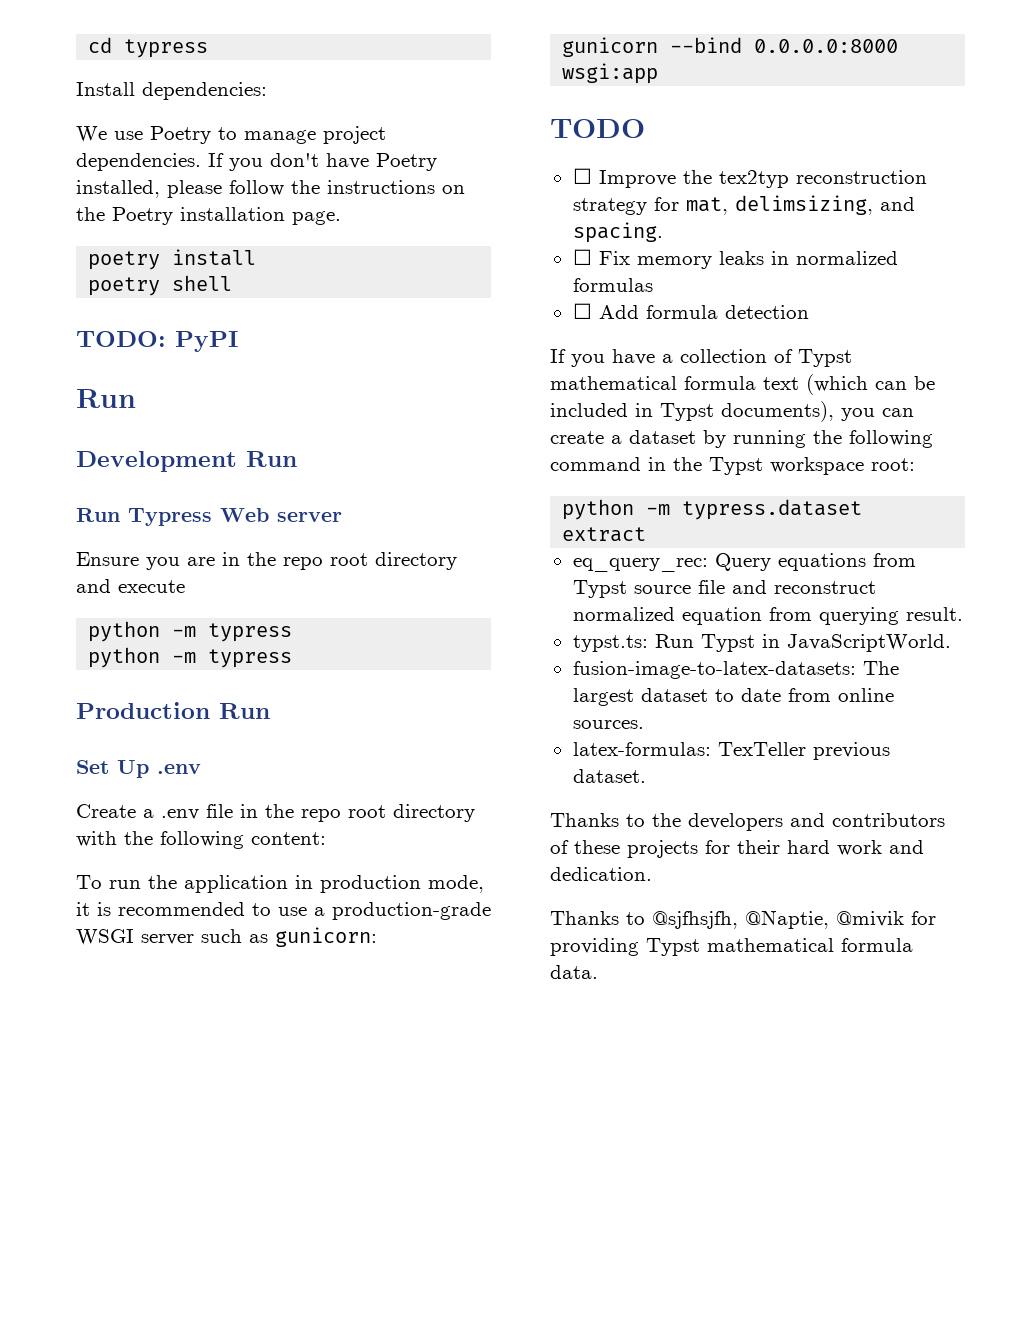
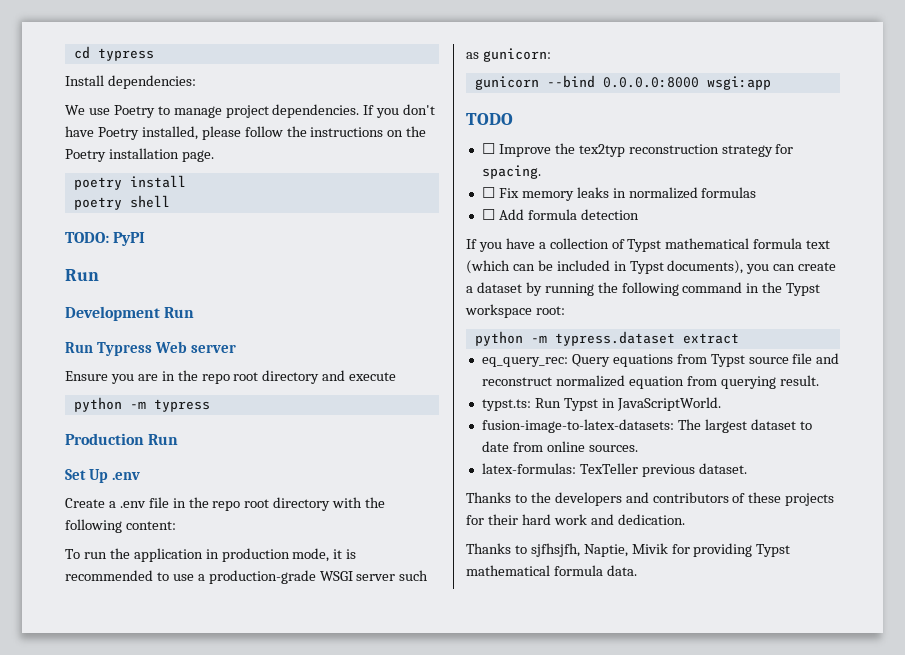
  Ensure you are in the repo root directory and execute
- python -m typress
- ☐ Improve the tex2typ reconstruction strategy for mat, delimsizing, and spacing.
+ ☐ Improve the tex2typ reconstruction strategy for spacing.
- Thanks to @sjfhsjfh, @Naptie, @mivik for providing Typst mathematical formula data.
+ Thanks to sjfhsjfh, Naptie, Mivik for providing Typst mathematical formula data.

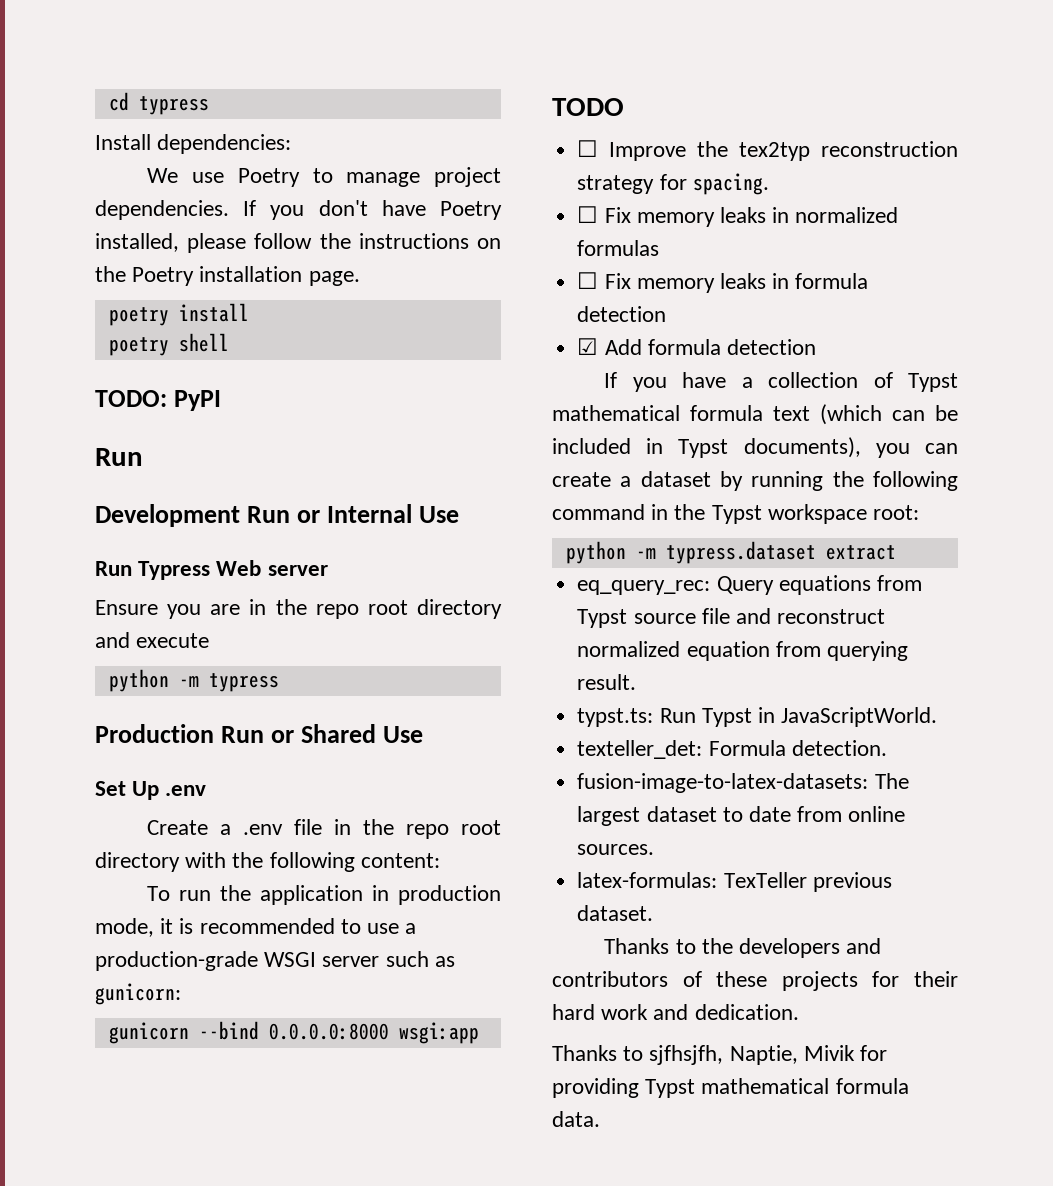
- Development Run
+ Development Run or Internal Use
- Production Run
+ Production Run or Shared Use
- ☐ Add formula detection
+ ☐ Fix memory leaks in formula detection
+ ☑ Add formula detection
+ texteller_det: Formula detection.

